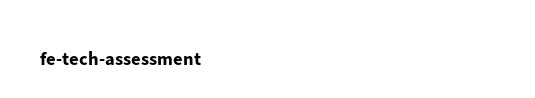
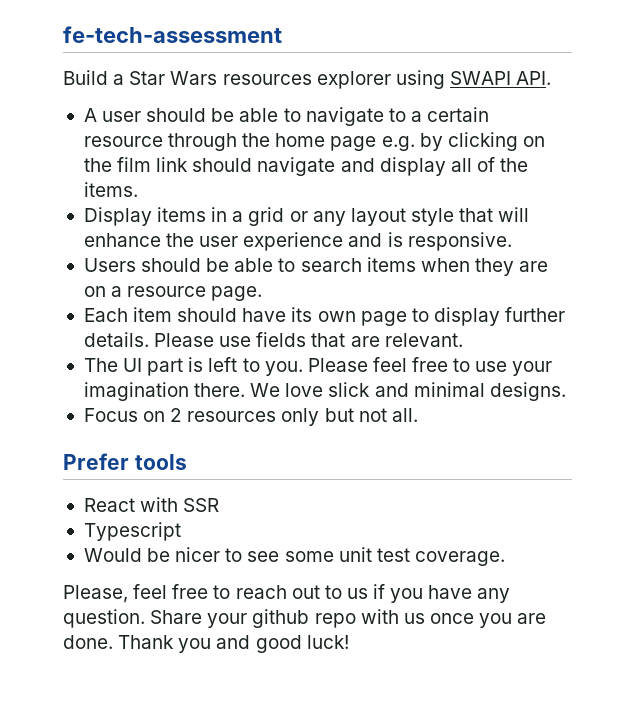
+ Build a Star Wars resources explorer using SWAPI API.
+ A user should be able to navigate to a certain resource through the home page e.g. by clicking on the film link should navigate and display all of the items.
+ Display items in a grid or any layout style that will enhance the user experience and is responsive.
+ Users should be able to search items when they are on a resource page.
+ Each item should have its own page to display further details. Please use fields that are relevant.
+ The UI part is left to you. Please feel free to use your imagination there. We love slick and minimal designs.
+ Focus on 2 resources only but not all.
+ Prefer tools
+ React with SSR
+ Typescript
+ Would be nicer to see some unit test coverage.
+ Please, feel free to reach out to us if you have any question. Share your github repo with us once you are done. Thank you and good luck!

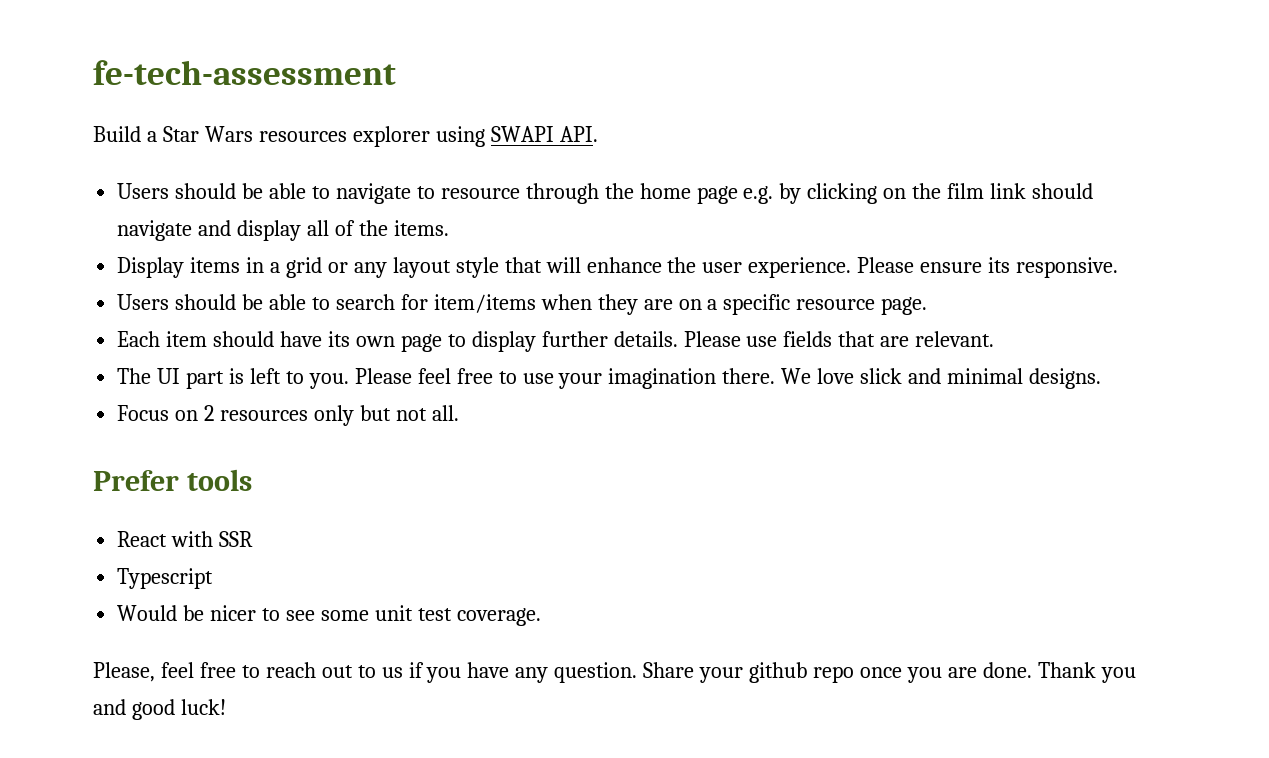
- A user should be able to navigate to a certain resource through the home page e.g. by clicking on the film link should navigate and display all of the items.
+ Users should be able to navigate to resource through the home page e.g. by clicking on the film link should navigate and display all of the items.
- Display items in a grid or any layout style that will enhance the user experience and is responsive.
+ Display items in a grid or any layout style that will enhance the user experience. Please ensure its responsive.
- Users should be able to search items when they are on a resource page.
+ Users should be able to search for item/items when they are on a specific resource page.
- Share your github repo with us once you are done.
+ Share your github repo once you are done.

